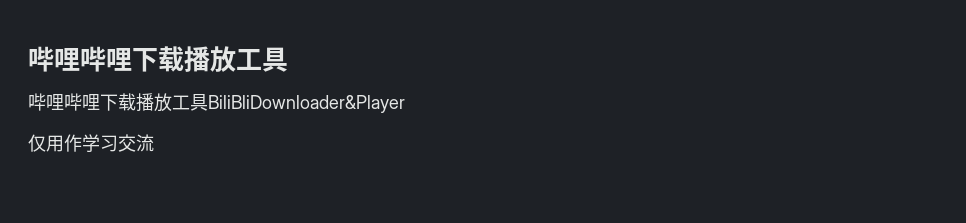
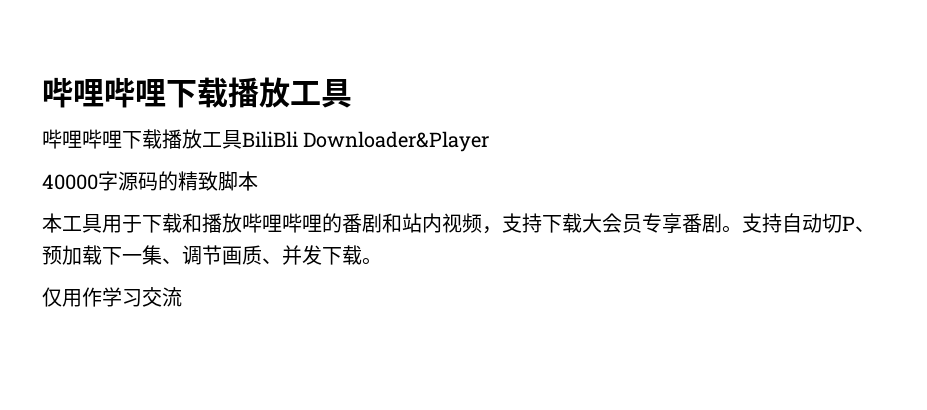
- 哔哩哔哩下载播放工具BiliBliDownloader&Player
+ 哔哩哔哩下载播放工具BiliBli Downloader&Player
+ 40000字源码的精致脚本
+ 本工具用于下载和播放哔哩哔哩的番剧和站内视频，支持下载大会员专享番剧。支持自动切P、预加载下一集、调节画质、并发下载。

